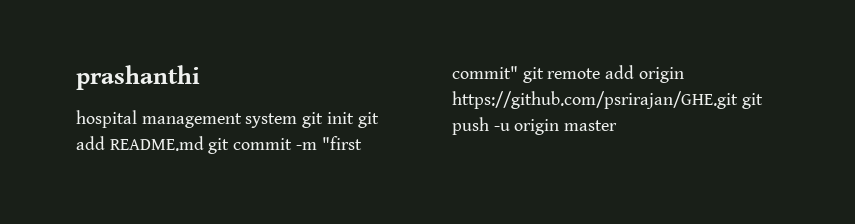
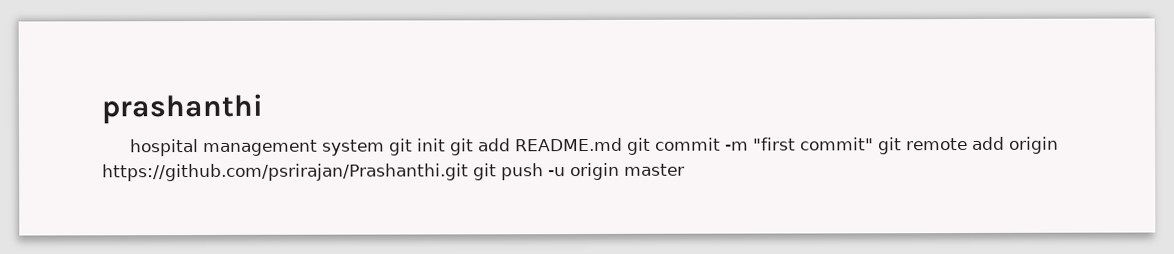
- hospital management system git init git add README.md git commit -m "first commit" git remote add origin https://github.com/psrirajan/GHE.git git push -u origin master
+ hospital management system git init git add README.md git commit -m "first commit" git remote add origin https://github.com/psrirajan/Prashanthi.git git push -u origin master

